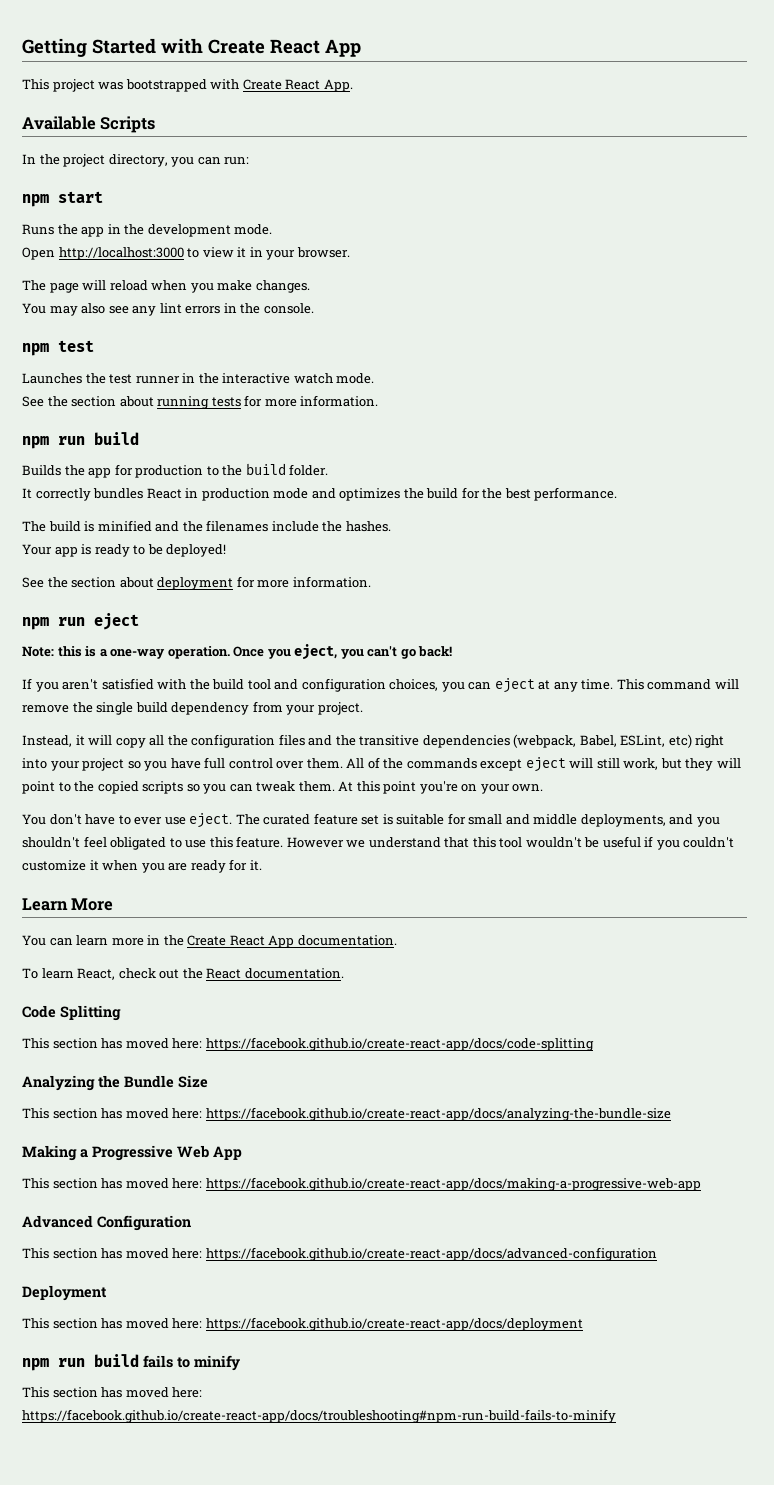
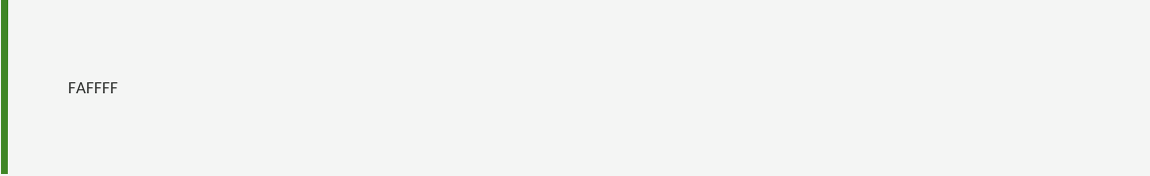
- Getting Started with Create React App
- This project was bootstrapped with Create React App.
- Available Scripts
- In the project directory, you can run:
- npm start
- Runs the app in the development mode.
- Open http://localhost:3000 to view it in your browser.
- The page will reload when you make changes.
- You may also see any lint errors in the console.
- npm test
- Launches the test runner in the interactive watch mode.
- See the section about running tests for more information.
- npm run build
- Builds the app for production to the build folder.
- It correctly bundles React in production mode and optimizes the build for the best performance.
- The build is minified and the filenames include the hashes.
- Your app is ready to be deployed!
- See the section about deployment for more information.
- npm run eject
- Note: this is a one-way operation. Once you eject, you can't go back!
- If you aren't satisfied with the build tool and configuration choices, you can eject at any time. This command will remove the single build dependency from your project.
- Instead, it will copy all the configuration files and the transitive dependencies (webpack, Babel, ESLint, etc) right into your project so you have full control over them. All of the commands except eject will still work, but they will point to the copied scripts so you can tweak them. At this point you're on your own.
- You don't have to ever use eject. The curated feature set is suitable for small and middle deployments, and you shouldn't feel obligated to use this feature. However we understand that this tool wouldn't be useful if you couldn't customize it when you are ready for it.
- Learn More
- You can learn more in the Create React App documentation.
- To learn React, check out the React documentation.
- Code Splitting
- This section has moved here: https://facebook.github.io/create-react-app/docs/code-splitting
- Analyzing the Bundle Size
- This section has moved here: https://facebook.github.io/create-react-app/docs/analyzing-the-bundle-size
- Making a Progressive Web App
- This section has moved here: https://facebook.github.io/create-react-app/docs/making-a-progressive-web-app
- Advanced Configuration
- This section has moved here: https://facebook.github.io/create-react-app/docs/advanced-configuration
- Deployment
- This section has moved here: https://facebook.github.io/create-react-app/docs/deployment
- npm run build fails to minify
- This section has moved here: https://facebook.github.io/create-react-app/docs/troubleshooting#npm-run-build-fails-to-minify
+ FAFFFF

